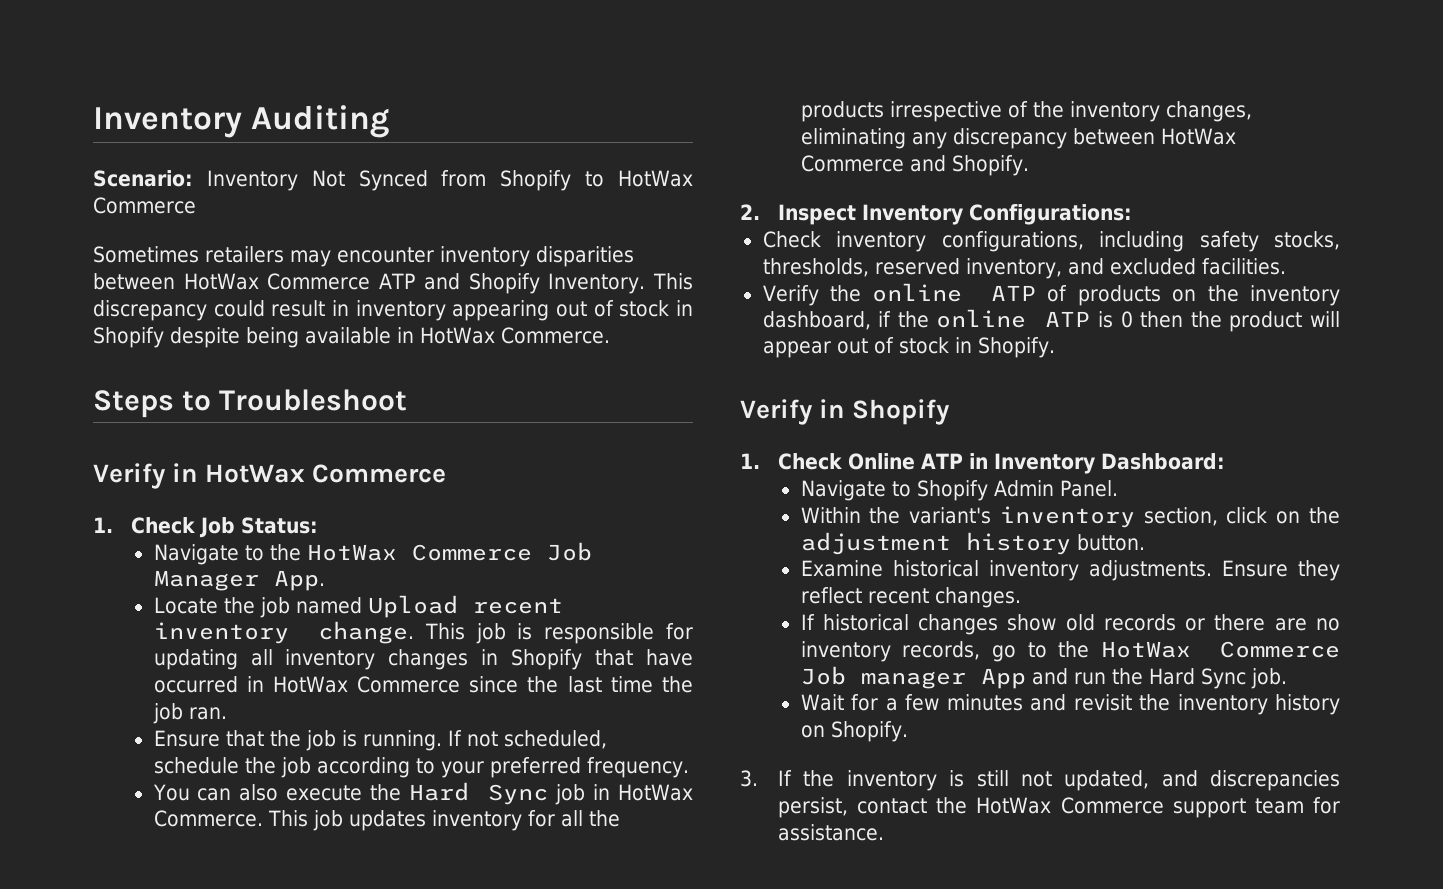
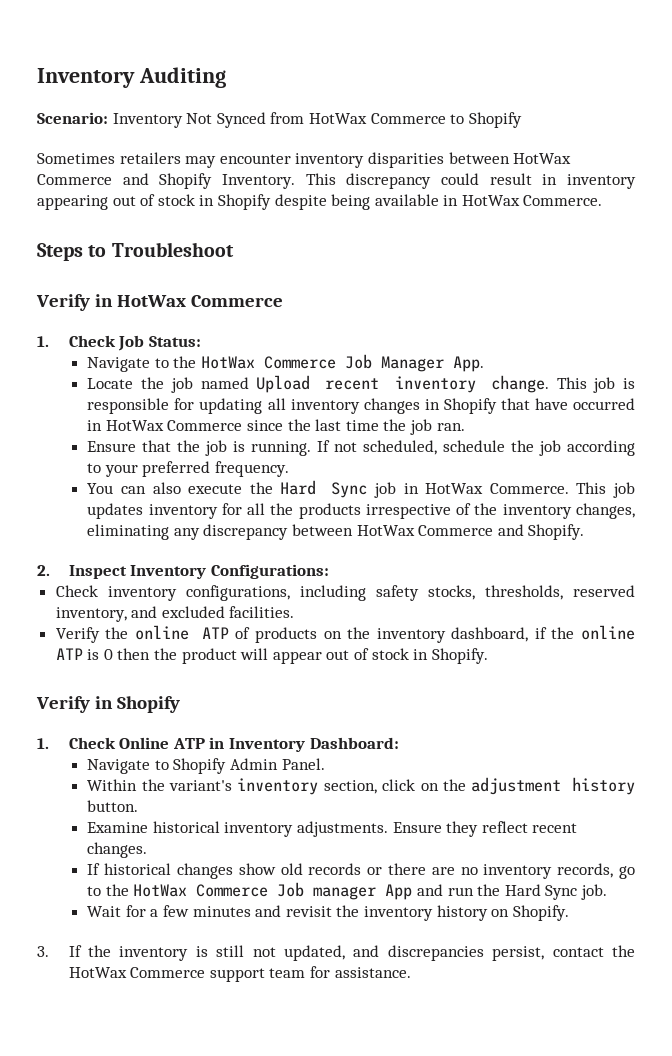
- Scenario: Inventory Not Synced from Shopify to HotWax Commerce
+ Scenario: Inventory Not Synced from HotWax Commerce to Shopify
- Sometimes retailers may encounter inventory disparities between HotWax Commerce ATP and Shopify Inventory.
+ Sometimes retailers may encounter inventory disparities between HotWax Commerce and Shopify Inventory.

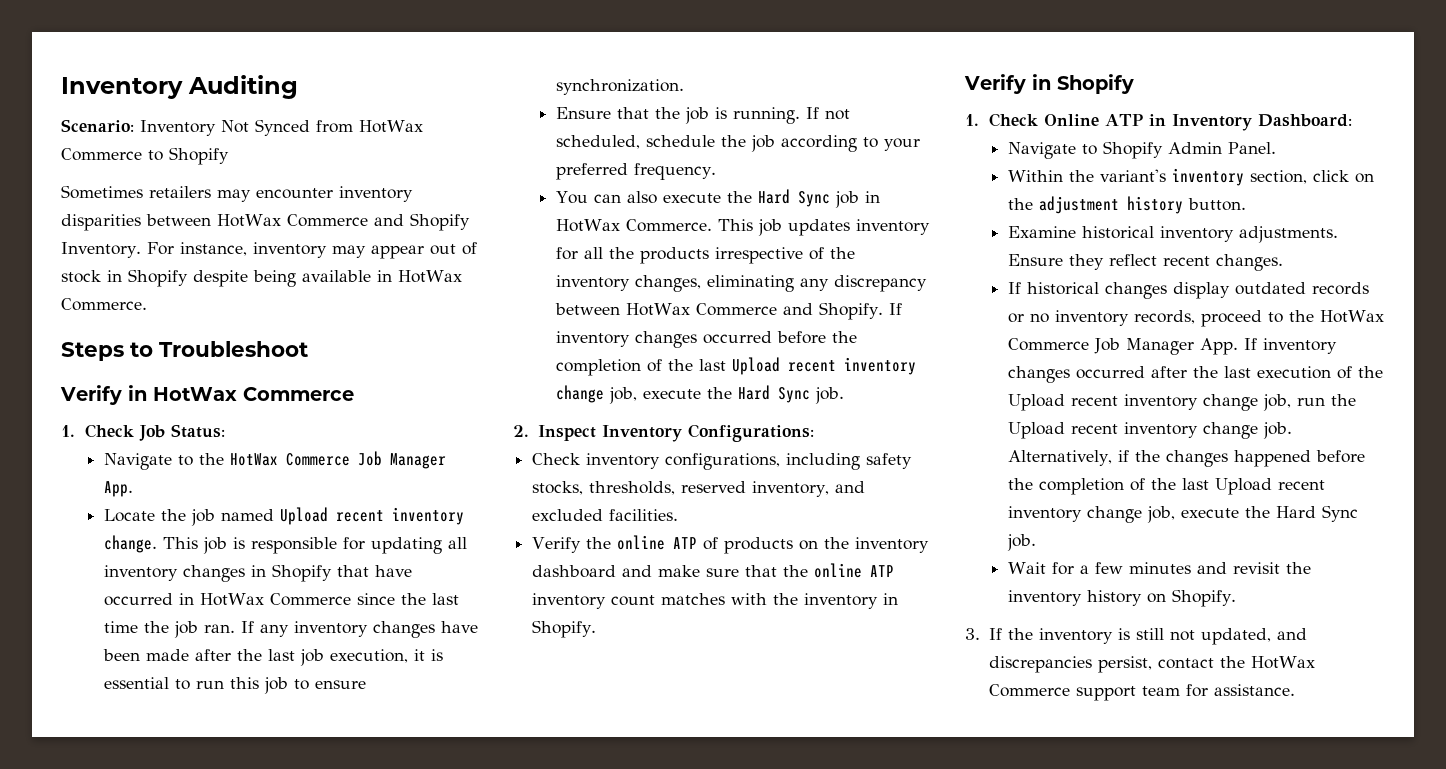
- This discrepancy could result in inventory appearing out of stock in Shopify despite being available in HotWax Commerce.
+ For instance, inventory may appear out of stock in Shopify despite being available in HotWax Commerce.
+ If any inventory changes have been made after the last job execution, it is essential to run this job to ensure synchronization.
+ If inventory changes occurred before the completion of the last Upload recent inventory change job, execute the Hard Sync job.
- Verify the online ATP of products on the inventory dashboard, if the online ATP is 0 then the product will appear out of stock in Shopify.
+ Verify the online ATP of products on the inventory dashboard and make sure that the online ATP inventory count matches with the inventory in Shopify.
- If historical changes show old records or there are no inventory records, go to the HotWax Commerce Job manager App and run the Hard Sync job.
+ If historical changes display outdated records or no inventory records, proceed to the HotWax Commerce Job Manager App. If inventory changes occurred after the last execution of the Upload recent inventory change job, run the Upload recent inventory change job. Alternatively, if the changes happened before the completion of the last Upload recent inventory change job, execute the Hard Sync job.

